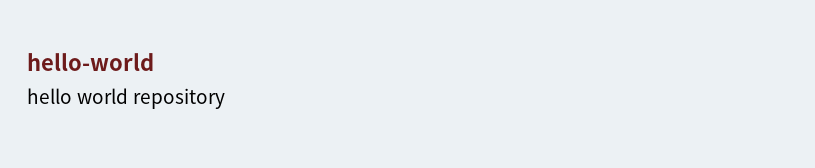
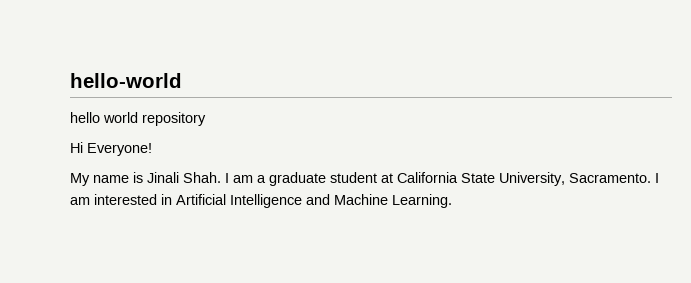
+ Hi Everyone!
+ My name is Jinali Shah. I am a graduate student at California State University, Sacramento. I am interested in Artificial Intelligence and Machine Learning.

